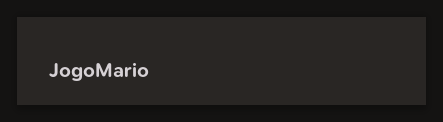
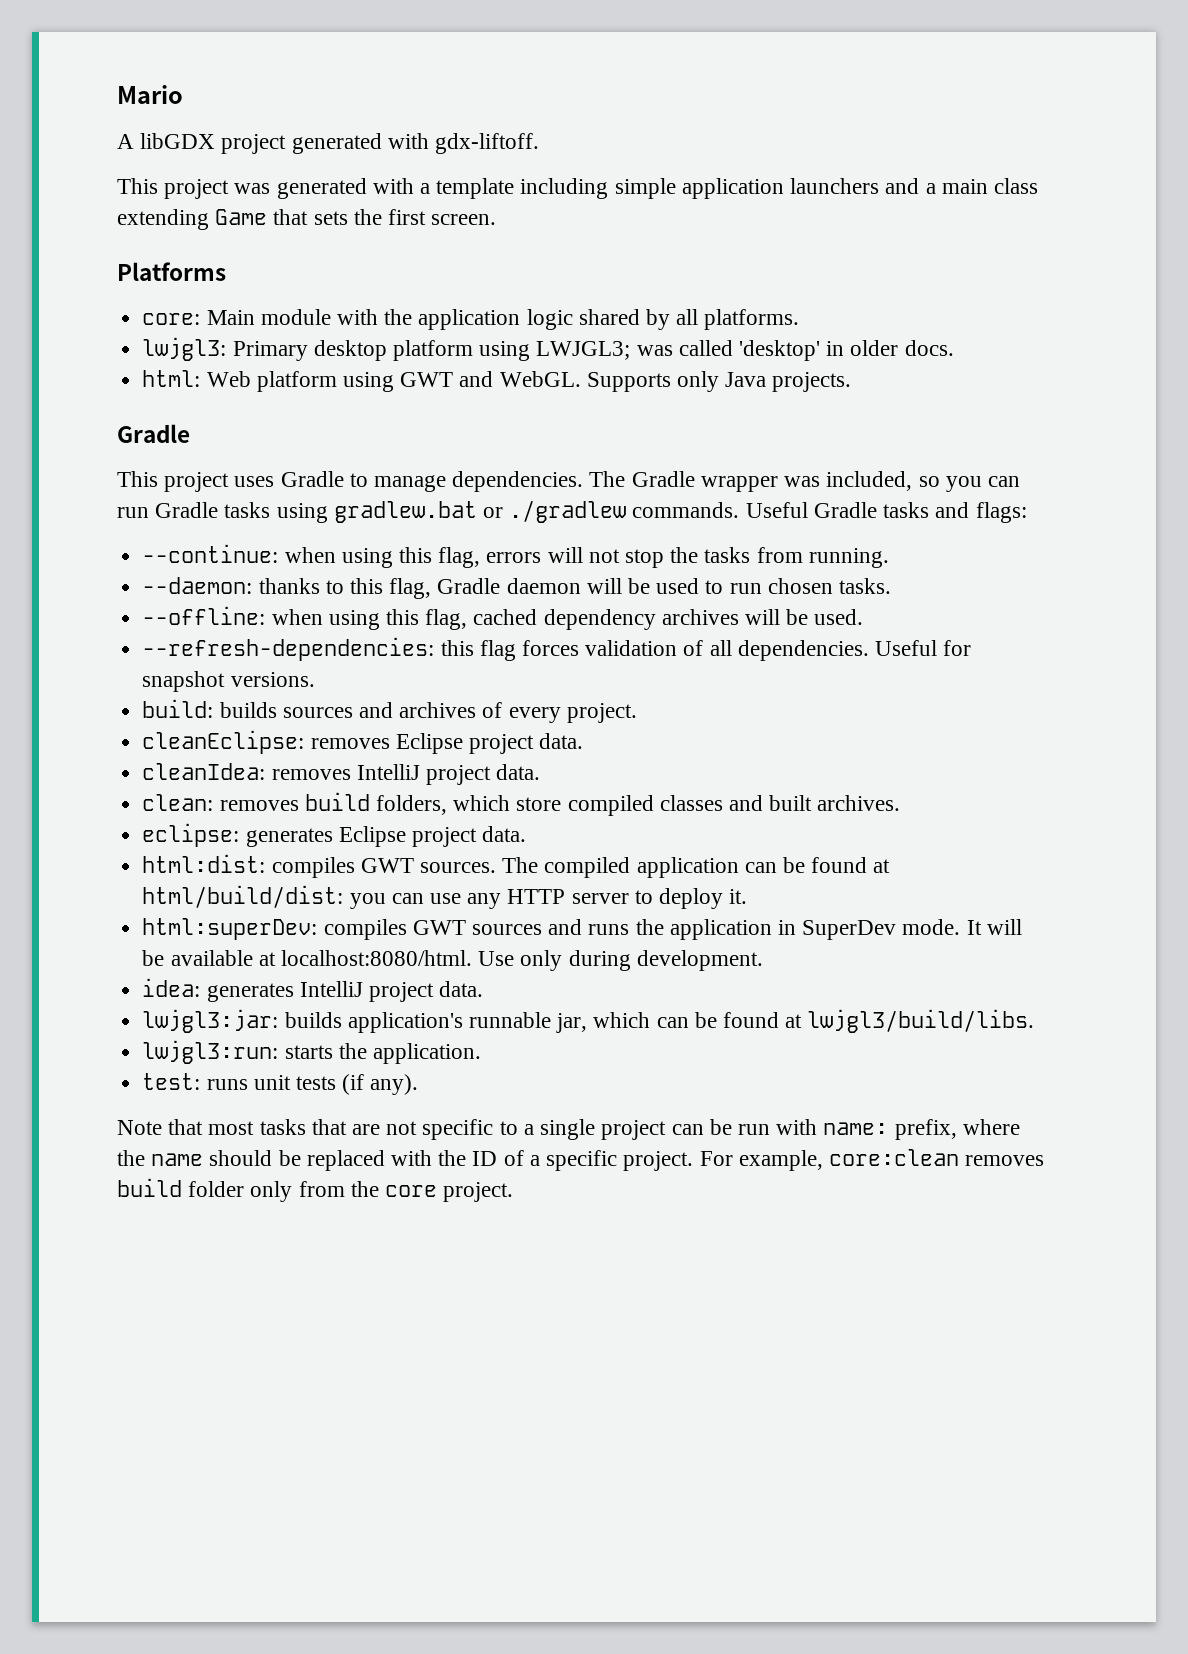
- JogoMario
+ Mario
+ A libGDX project generated with gdx-liftoff.
+ This project was generated with a template including simple application launchers and a main class extending Game that sets the first screen.
+ Platforms
+ core: Main module with the application logic shared by all platforms.
+ lwjgl3: Primary desktop platform using LWJGL3; was called 'desktop' in older docs.
+ html: Web platform using GWT and WebGL. Supports only Java projects.
+ Gradle
+ This project uses Gradle to manage dependencies. The Gradle wrapper was included, so you can run Gradle tasks using gradlew.bat or ./gradlew commands. Useful Gradle tasks and flags:
+ --continue: when using this flag, errors will not stop the tasks from running.
+ --daemon: thanks to this flag, Gradle daemon will be used to run chosen tasks.
+ --offline: when using this flag, cached dependency archives will be used.
+ --refresh-dependencies: this flag forces validation of all dependencies. Useful for snapshot versions.
+ build: builds sources and archives of every project.
+ cleanEclipse: removes Eclipse project data.
+ cleanIdea: removes IntelliJ project data.
+ clean: removes build folders, which store compiled classes and built archives.
+ eclipse: generates Eclipse project data.
+ html:dist: compiles GWT sources. The compiled application can be found at html/build/dist: you can use any HTTP server to deploy it.
+ html:superDev: compiles GWT sources and runs the application in SuperDev mode. It will be available at localhost:8080/html. Use only during development.
+ idea: generates IntelliJ project data.
+ lwjgl3:jar: builds application's runnable jar, which can be found at lwjgl3/build/libs.
+ lwjgl3:run: starts the application.
+ test: runs unit tests (if any).
+ Note that most tasks that are not specific to a single project can be run with name: prefix, where the name should be replaced with the ID of a specific project. For example, core:clean removes build folder only from the core project.

